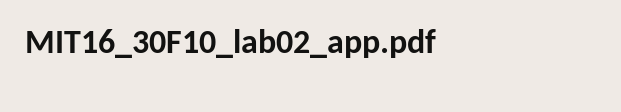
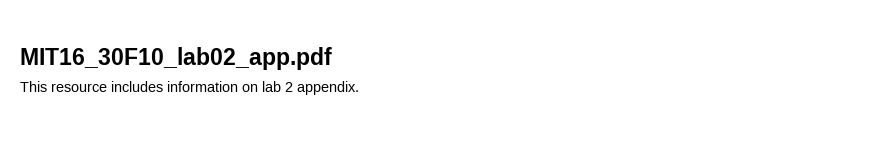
+ This resource includes information on lab 2 appendix.

